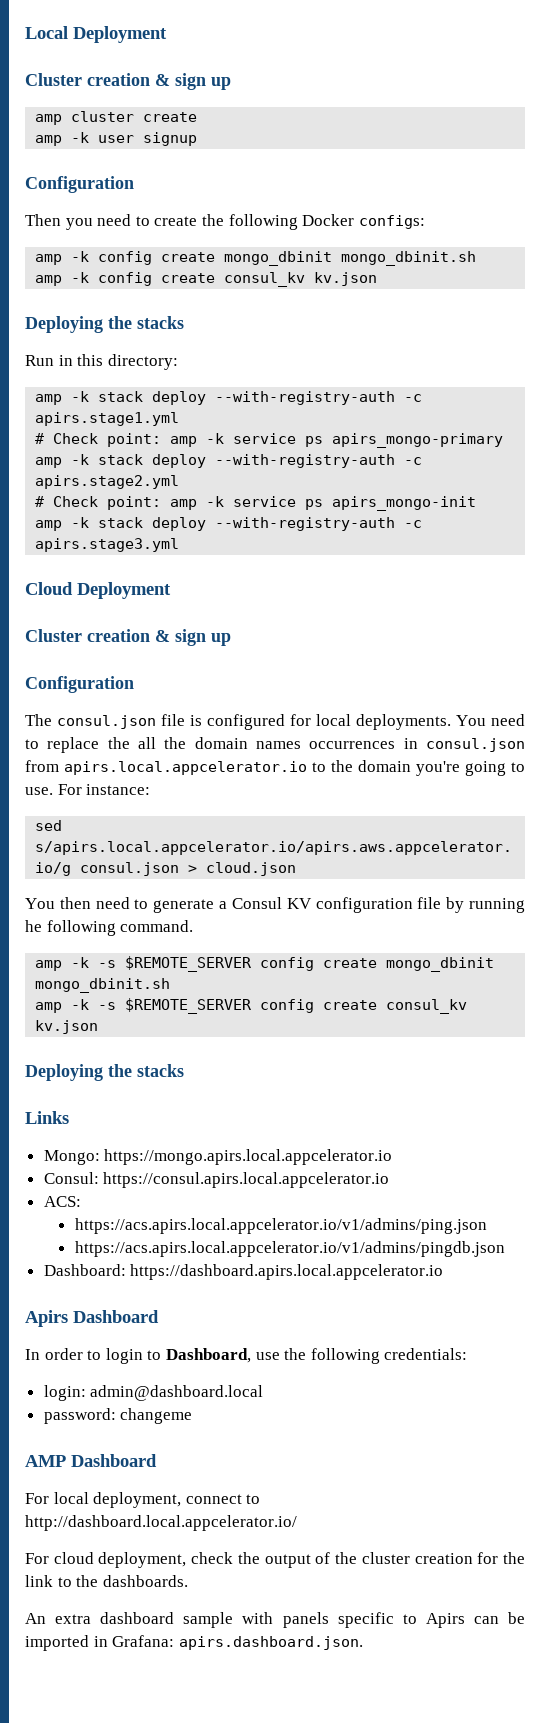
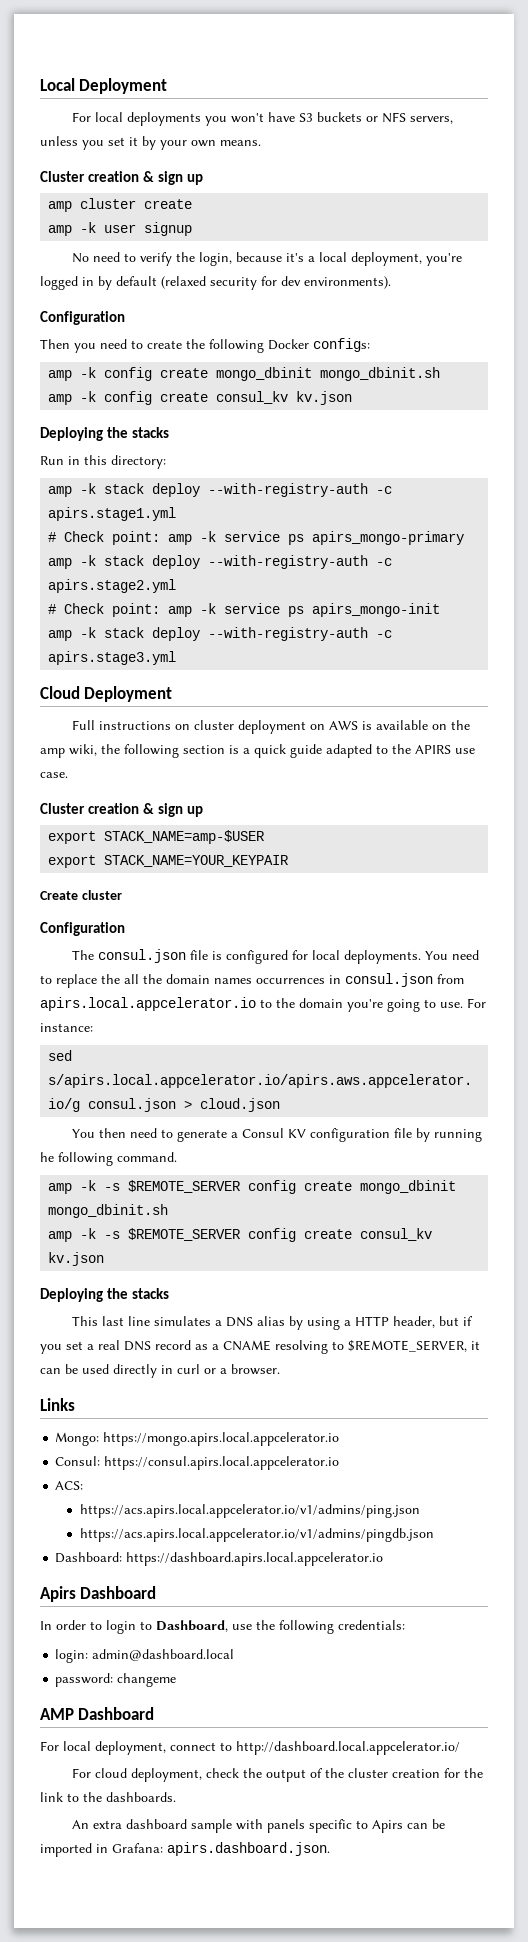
+ For local deployments you won't have S3 buckets or NFS servers, unless you set it by your own means.
+ No need to verify the login, because it's a local deployment, you're logged in by default (relaxed security for dev environments).
  Cloud Deployment
+ Full instructions on cluster deployment on AWS is available on the amp wiki, the following section is a quick guide adapted to the APIRS use case.
  Cluster creation & sign up
+ export STACK_NAME=amp-$USER
+ export STACK_NAME=YOUR_KEYPAIR
+ Create cluster
+ This last line simulates a DNS alias by using a HTTP header, but if you set a real DNS record as a CNAME resolving to $REMOTE_SERVER, it can be used directly in curl or a browser.

